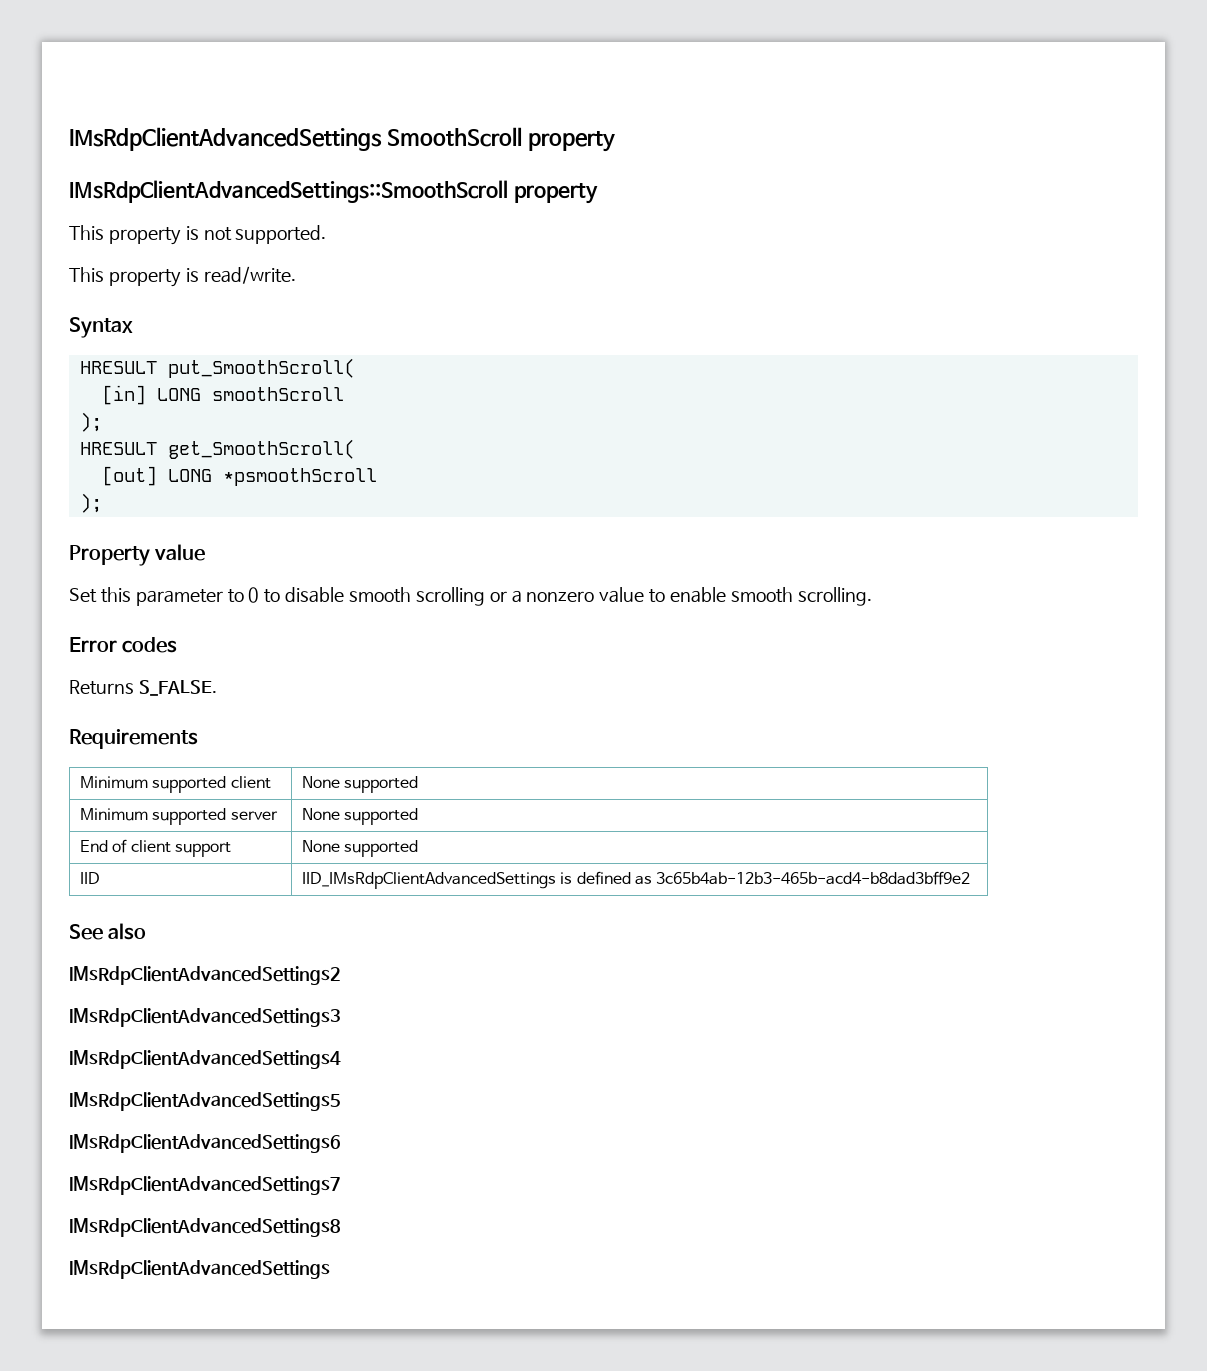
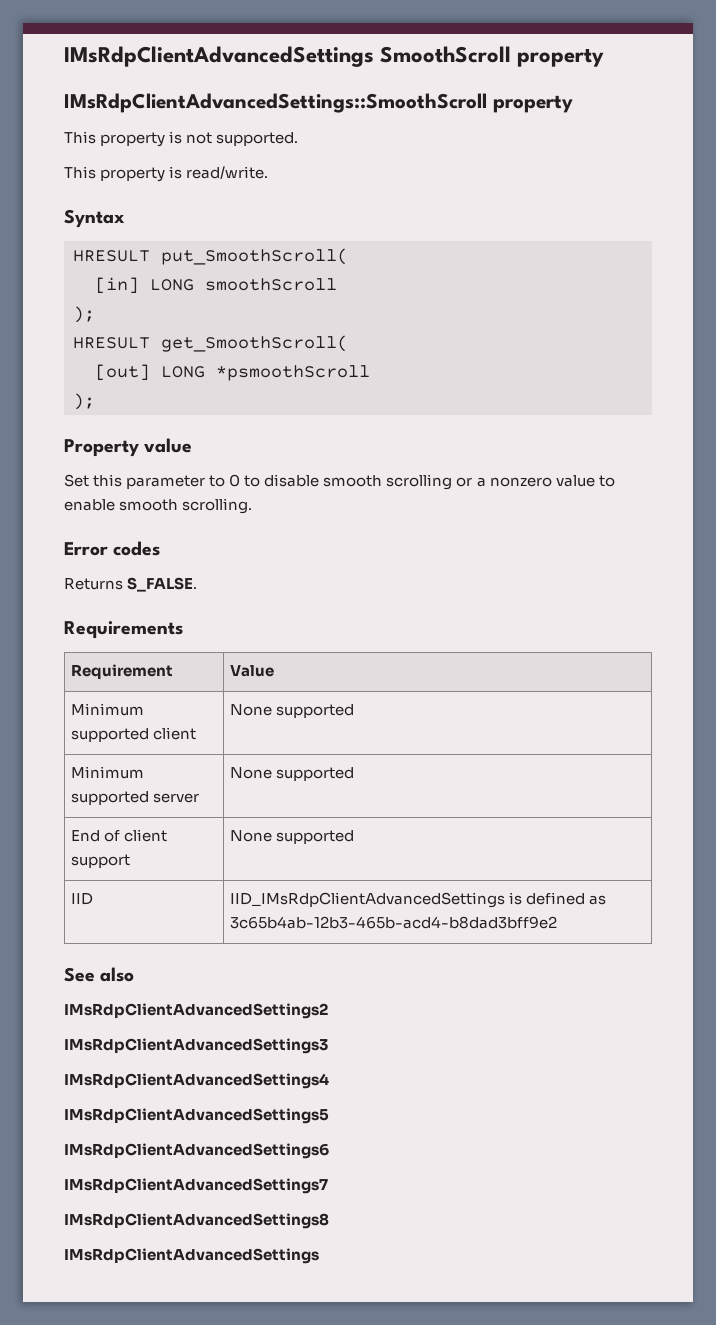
+ Requirement | Value

